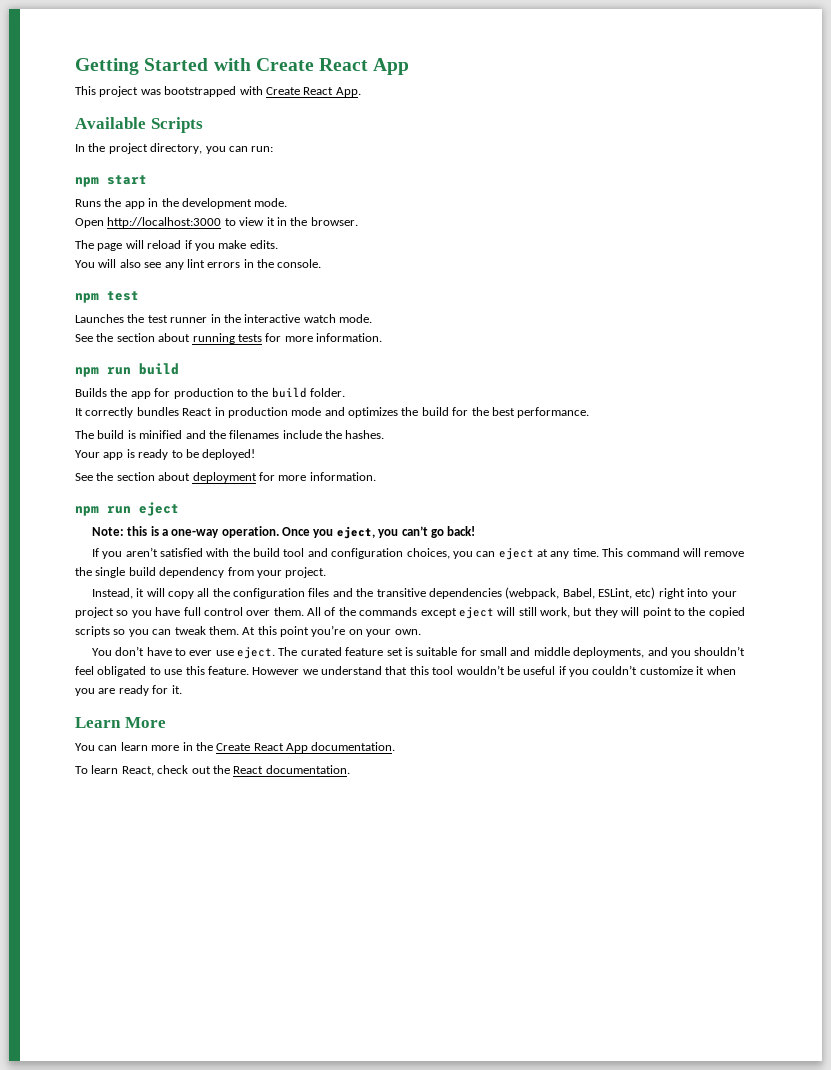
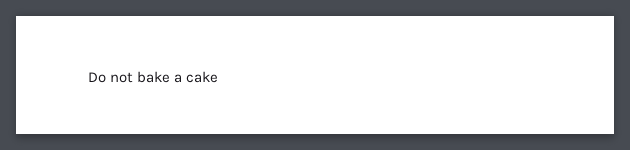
- Getting Started with Create React App
- This project was bootstrapped with Create React App.
- Available Scripts
- In the project directory, you can run:
- npm start
- Runs the app in the development mode.
- Open http://localhost:3000 to view it in the browser.
- The page will reload if you make edits.
- You will also see any lint errors in the console.
- npm test
- Launches the test runner in the interactive watch mode.
- See the section about running tests for more information.
- npm run build
- Builds the app for production to the build folder.
- It correctly bundles React in production mode and optimizes the build for the best performance.
- The build is minified and the filenames include the hashes.
- Your app is ready to be deployed!
- See the section about deployment for more information.
- npm run eject
- Note: this is a one-way operation. Once you eject, you can’t go back!
- If you aren’t satisfied with the build tool and configuration choices, you can eject at any time. This command will remove the single build dependency from your project.
- Instead, it will copy all the configuration files and the transitive dependencies (webpack, Babel, ESLint, etc) right into your project so you have full control over them. All of the commands except eject will still work, but they will point to the copied scripts so you can tweak them. At this point you’re on your own.
- You don’t have to ever use eject. The curated feature set is suitable for small and middle deployments, and you shouldn’t feel obligated to use this feature. However we understand that this tool wouldn’t be useful if you couldn’t customize it when you are ready for it.
- Learn More
- You can learn more in the Create React App documentation.
- To learn React, check out the React documentation.
+ Do not bake a cake

